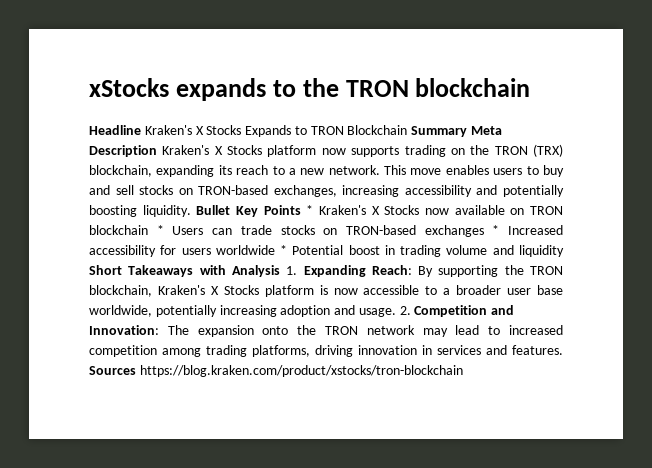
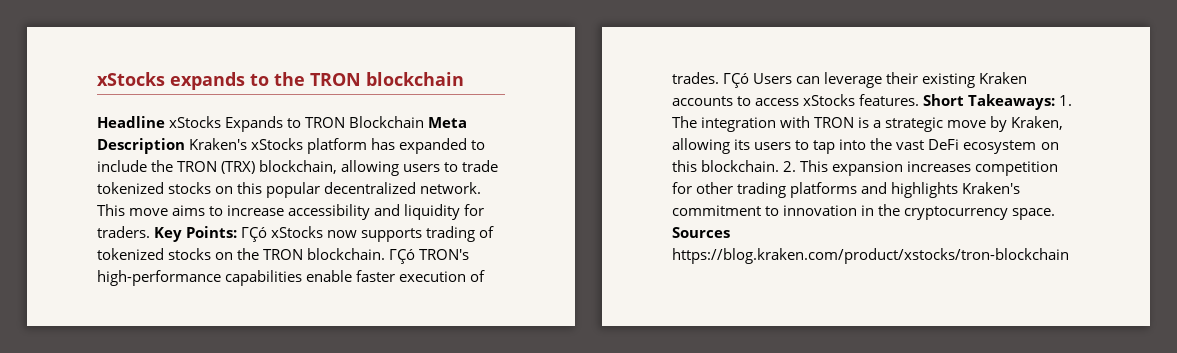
- Headline Kraken's X Stocks Expands to TRON Blockchain Summary Meta Description Kraken's X Stocks platform now supports trading on the TRON (TRX) blockchain, expanding its reach to a new network. This move enables users to buy and sell stocks on TRON-based exchanges, increasing accessibility and potentially boosting liquidity. Bullet Key Points * Kraken's X Stocks now available on TRON blockchain * Users can trade stocks on TRON-based exchanges * Increased accessibility for users worldwide * Potential boost in trading volume and liquidity Short Takeaways with Analysis 1. Expanding Reach: By supporting the TRON blockchain, Kraken's X Stocks platform is now accessible to a broader user base worldwide, potentially increasing adoption and usage. 2. Competition and Innovation: The expansion onto the TRON network may lead to increased competition among trading platforms, driving innovation in services and features.
+ Headline xStocks Expands to TRON Blockchain Meta Description Kraken's xStocks platform has expanded to include the TRON (TRX) blockchain, allowing users to trade tokenized stocks on this popular decentralized network. This move aims to increase accessibility and liquidity for traders. Key Points: ΓÇó xStocks now supports trading of tokenized stocks on the TRON blockchain. ΓÇó TRON's high-performance capabilities enable faster execution of trades. ΓÇó Users can leverage their existing Kraken accounts to access xStocks features. Short Takeaways: 1. The integration with TRON is a strategic move by Kraken, allowing its users to tap into the vast DeFi ecosystem on this blockchain. 2. This expansion increases competition for other trading platforms and highlights Kraken's commitment to innovation in the cryptocurrency space.

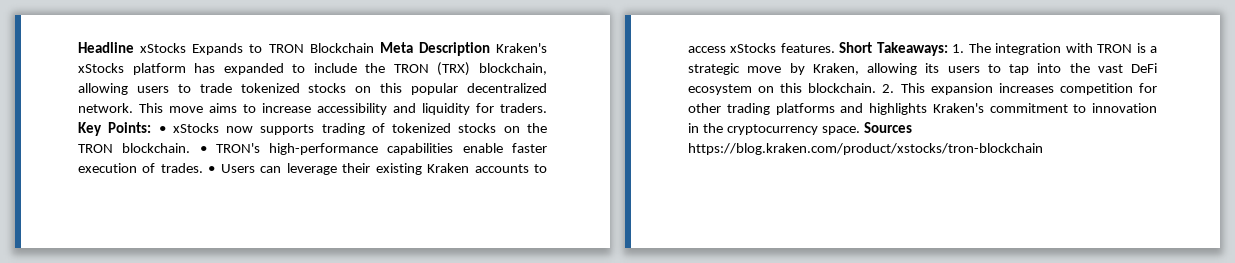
- xStocks expands to the TRON blockchain
- Key Points: ΓÇó xStocks now supports trading of tokenized stocks on the TRON blockchain.
+ Key Points: • xStocks now supports trading of tokenized stocks on the TRON blockchain.
- ΓÇó TRON's high-performance capabilities enable faster execution of trades.
+ • TRON's high-performance capabilities enable faster execution of trades.
- ΓÇó Users can leverage their existing Kraken accounts to access xStocks features.
+ • Users can leverage their existing Kraken accounts to access xStocks features.

